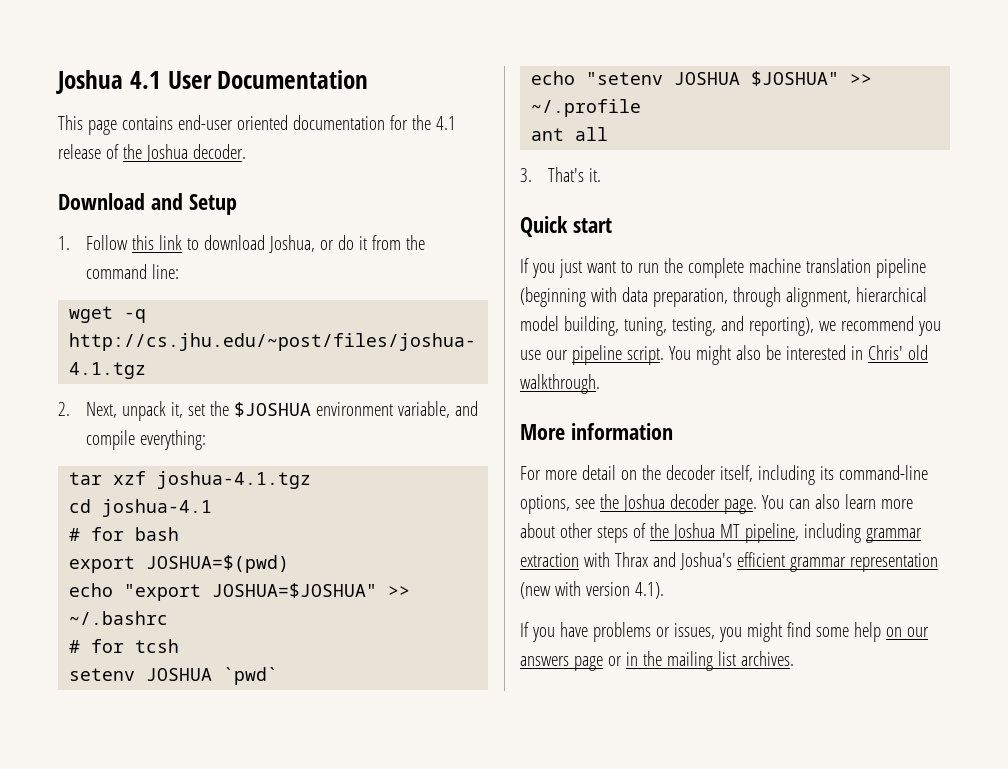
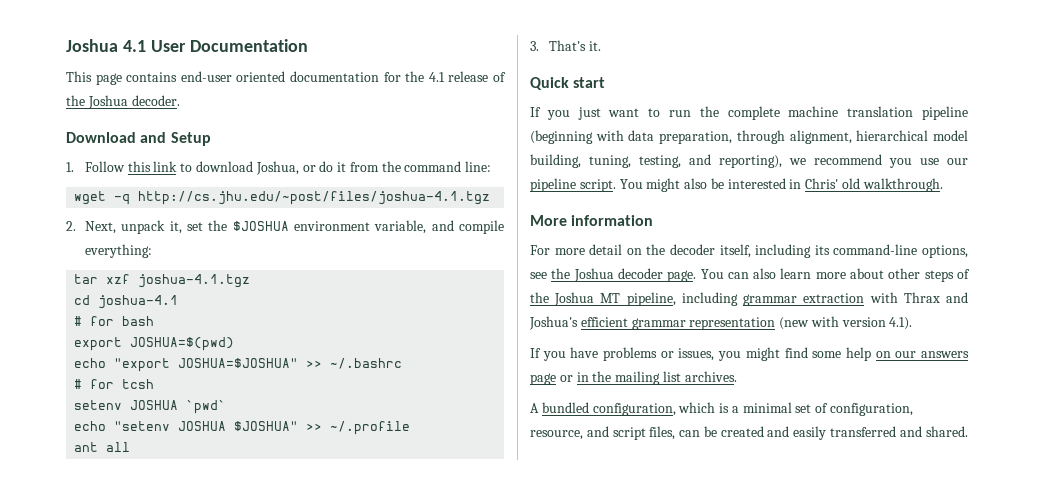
+ A bundled configuration, which is a minimal set of configuration, resource, and script files, can be created and easily transferred and shared.

